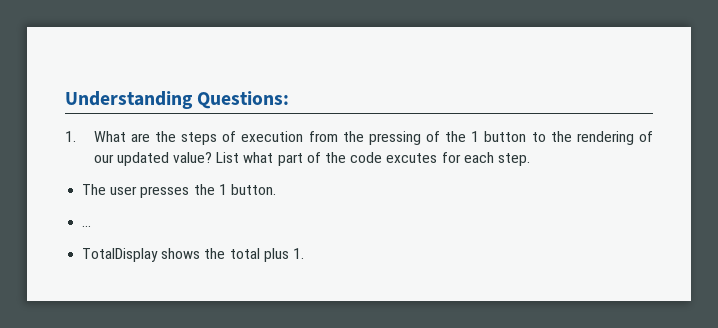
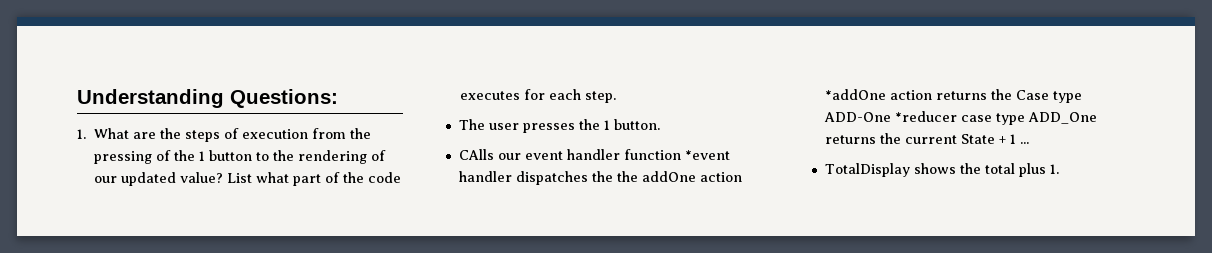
- List what part of the code excutes for each step.
+ List what part of the code executes for each step.
- ...
+ CAlls our event handler function *event handler dispatches the the addOne action *addOne action returns the Case type ADD-One *reducer case type ADD_One returns the current State + 1 ...

